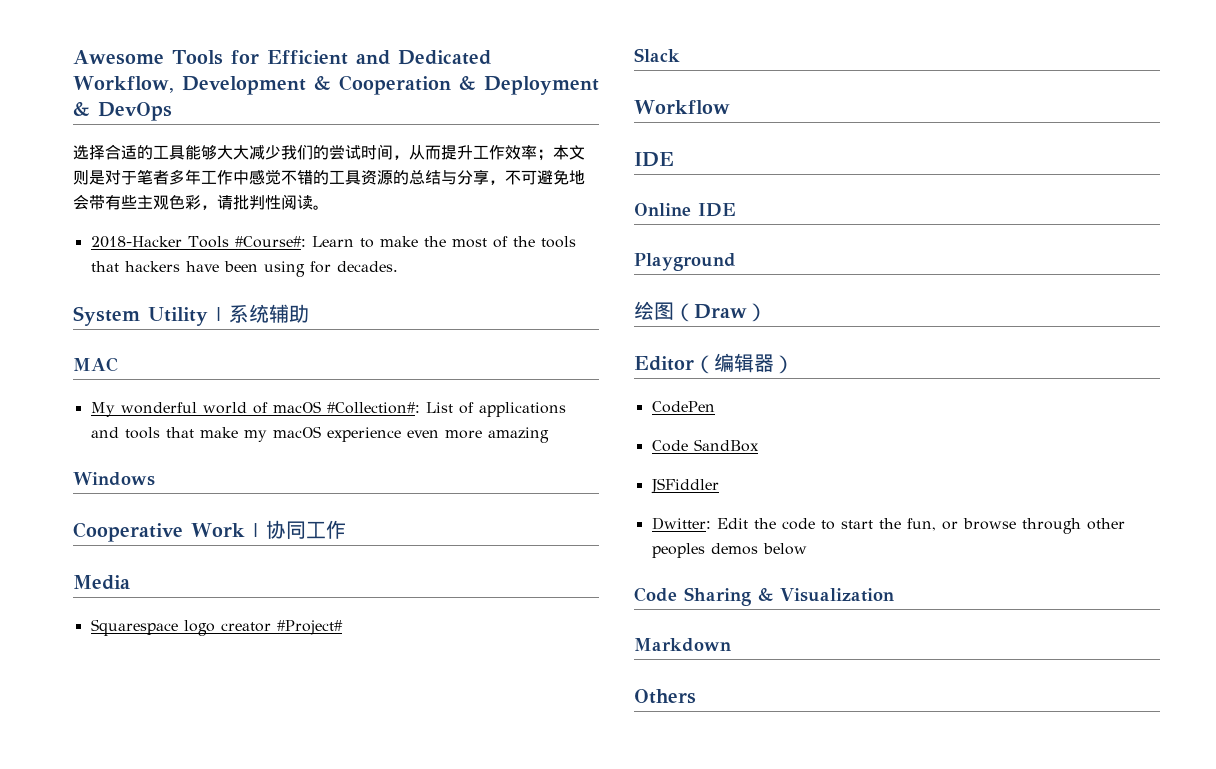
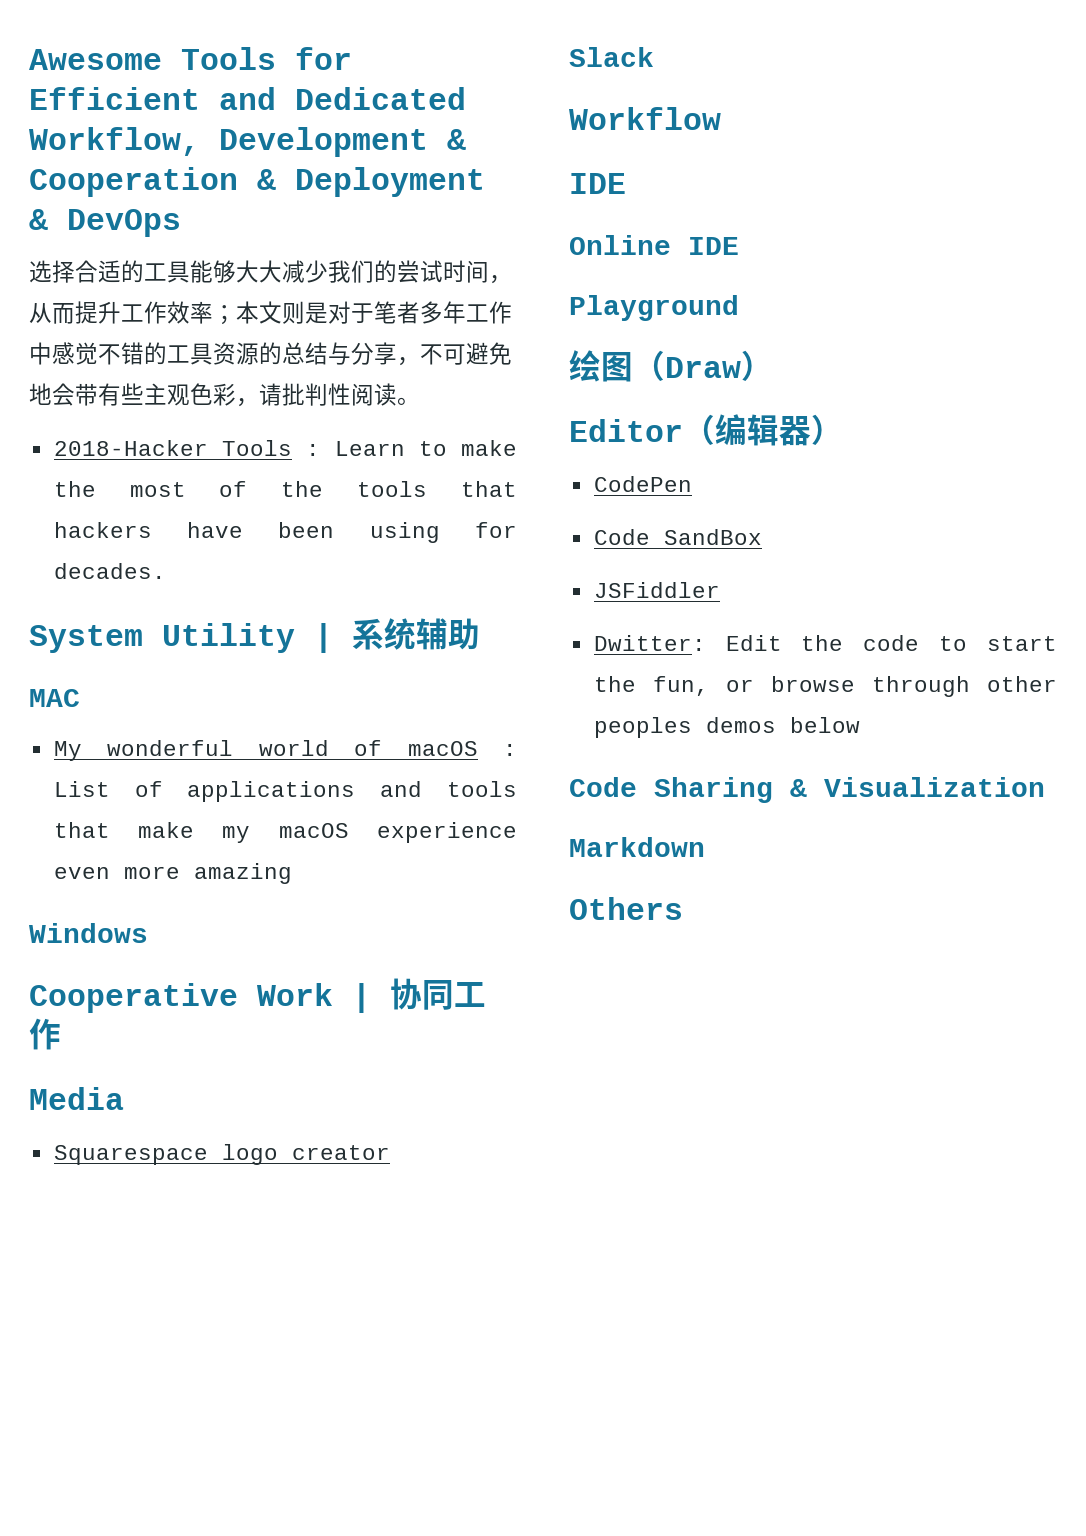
- 2018-Hacker Tools #Course#: Learn to make the most of the tools that hackers have been using for decades.
+ 2018-Hacker Tools : Learn to make the most of the tools that hackers have been using for decades.
- My wonderful world of macOS #Collection#: List of applications and tools that make my macOS experience even more amazing
+ My wonderful world of macOS : List of applications and tools that make my macOS experience even more amazing
- Squarespace logo creator #Project#
+ Squarespace logo creator

